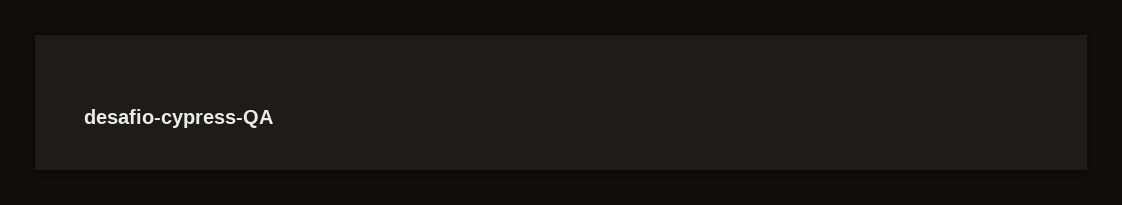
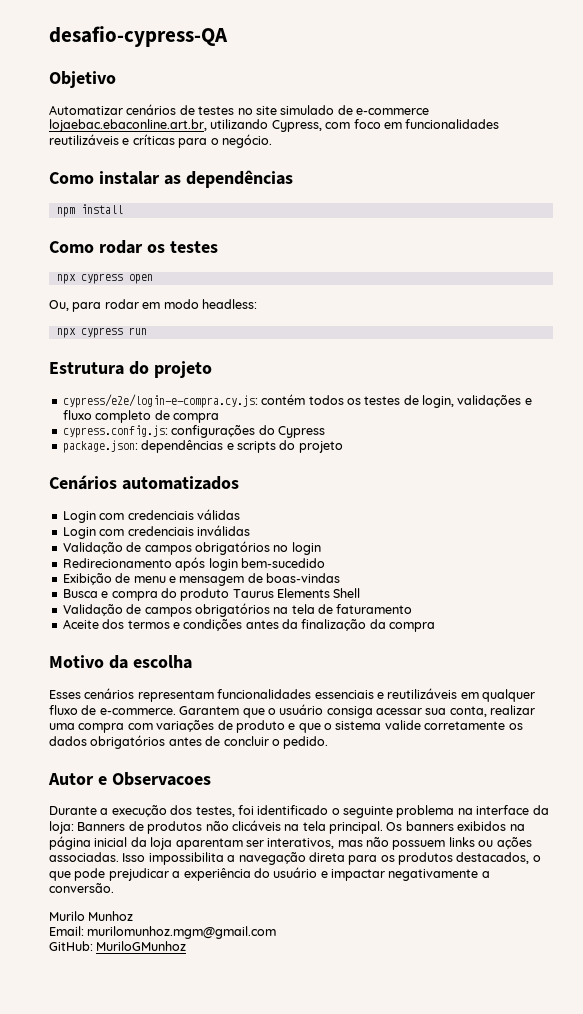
+ Objetivo
+ Automatizar cenários de testes no site simulado de e-commerce lojaebac.ebaconline.art.br, utilizando Cypress, com foco em funcionalidades reutilizáveis e críticas para o negócio.
+ Como instalar as dependências
+ npm install
+ Como rodar os testes
+ npx cypress open
+ Ou, para rodar em modo headless:
+ npx cypress run
+ Estrutura do projeto
+ cypress/e2e/login-e-compra.cy.js: contém todos os testes de login, validações e fluxo completo de compra
+ cypress.config.js: configurações do Cypress
+ package.json: dependências e scripts do projeto
+ Cenários automatizados
+ Login com credenciais válidas
+ Login com credenciais inválidas
+ Validação de campos obrigatórios no login
+ Redirecionamento após login bem-sucedido
+ Exibição de menu e mensagem de boas-vindas
+ Busca e compra do produto Taurus Elements Shell
+ Validação de campos obrigatórios na tela de faturamento
+ Aceite dos termos e condições antes da finalização da compra
+ Motivo da escolha
+ Esses cenários representam funcionalidades essenciais e reutilizáveis em qualquer fluxo de e-commerce. Garantem que o usuário consiga acessar sua conta, realizar uma compra com variações de produto e que o sistema valide corretamente os dados obrigatórios antes de concluir o pedido.
+ Autor e Observacoes
+ Durante a execução dos testes, foi identificado o seguinte problema na interface da loja: Banners de produtos não clicáveis na tela principal. Os banners exibidos na página inicial da loja aparentam ser interativos, mas não possuem links ou ações associadas. Isso impossibilita a navegação direta para os produtos destacados, o que pode prejudicar a experiência do usuário e impactar negativamente a conversão.
+ Murilo Munhoz
+ Email: murilomunhoz.mgm@gmail.com
+ GitHub: MuriloGMunhoz

